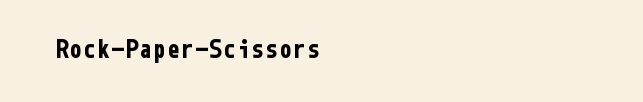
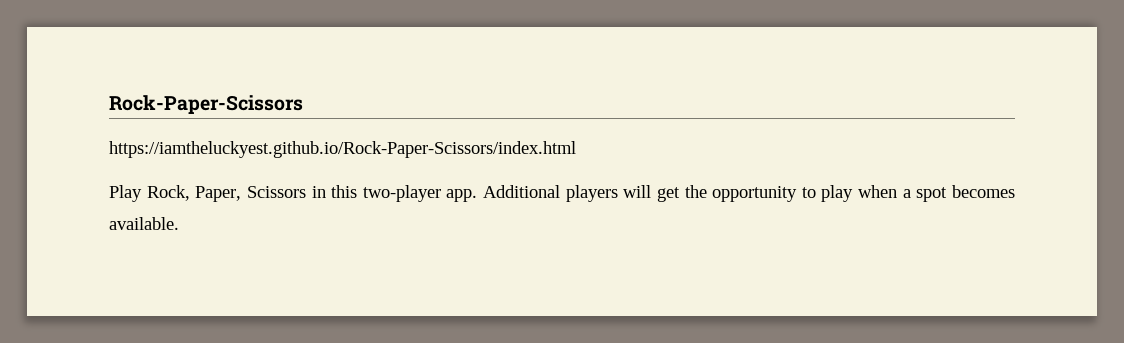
+ https://iamtheluckyest.github.io/Rock-Paper-Scissors/index.html
+ Play Rock, Paper, Scissors in this two-player app. Additional players will get the opportunity to play when a spot becomes available.

